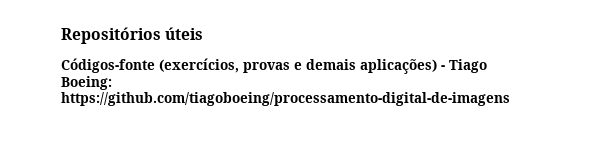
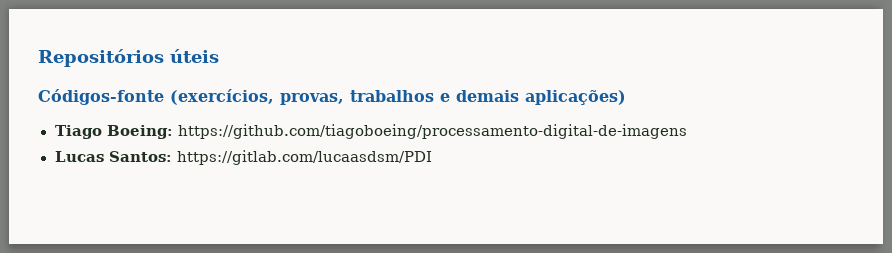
- Códigos-fonte (exercícios, provas e demais aplicações) - Tiago Boeing: https://github.com/tiagoboeing/processamento-digital-de-imagens
+ Códigos-fonte (exercícios, provas, trabalhos e demais aplicações)
+ Tiago Boeing: https://github.com/tiagoboeing/processamento-digital-de-imagens
+ Lucas Santos: https://gitlab.com/lucaasdsm/PDI

